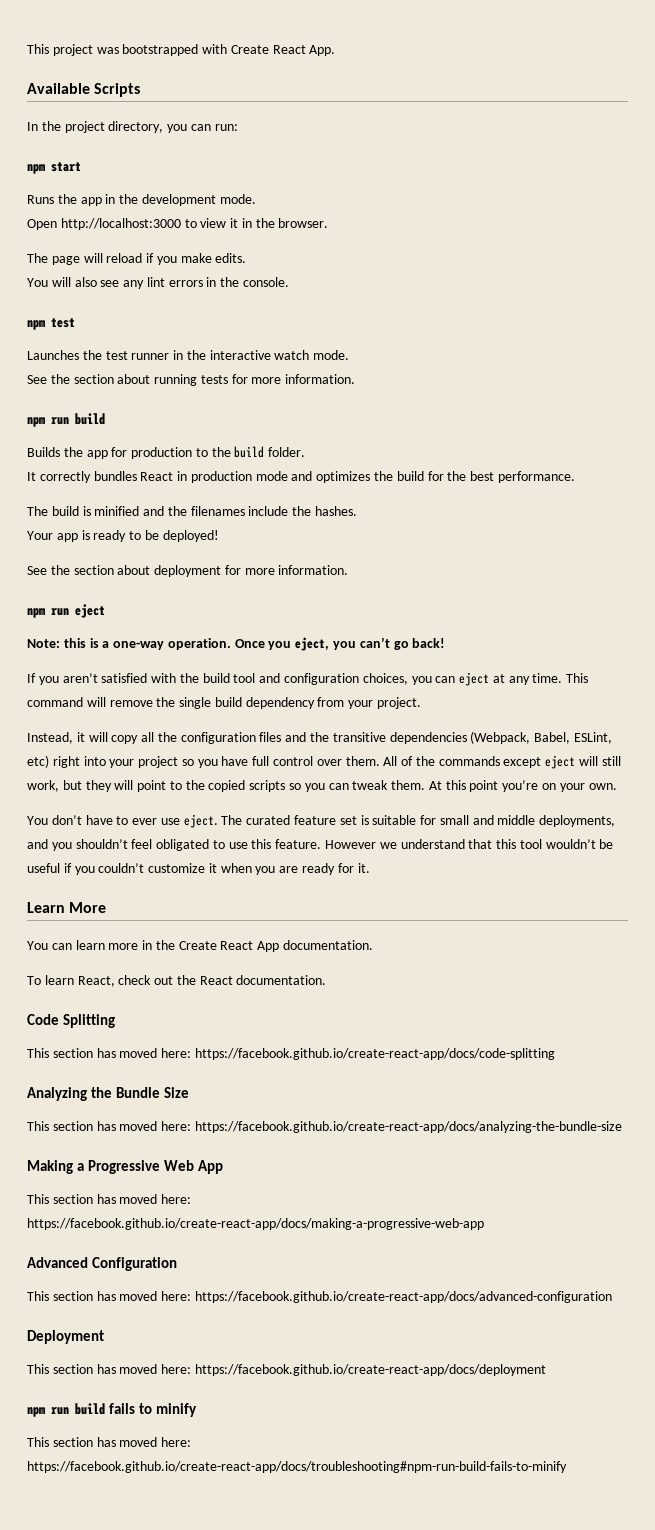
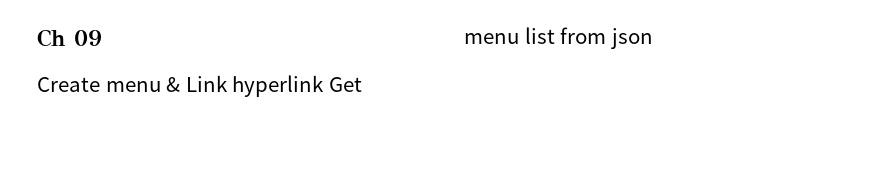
- This project was bootstrapped with Create React App.
- Available Scripts
- In the project directory, you can run:
- npm start
- Runs the app in the development mode.
- Open http://localhost:3000 to view it in the browser.
- The page will reload if you make edits.
- You will also see any lint errors in the console.
- npm test
- Launches the test runner in the interactive watch mode.
- See the section about running tests for more information.
- npm run build
- Builds the app for production to the build folder.
- It correctly bundles React in production mode and optimizes the build for the best performance.
- The build is minified and the filenames include the hashes.
- Your app is ready to be deployed!
- See the section about deployment for more information.
- npm run eject
- Note: this is a one-way operation. Once you eject, you can’t go back!
- If you aren’t satisfied with the build tool and configuration choices, you can eject at any time. This command will remove the single build dependency from your project.
- Instead, it will copy all the configuration files and the transitive dependencies (Webpack, Babel, ESLint, etc) right into your project so you have full control over them. All of the commands except eject will still work, but they will point to the copied scripts so you can tweak them. At this point you’re on your own.
- You don’t have to ever use eject. The curated feature set is suitable for small and middle deployments, and you shouldn’t feel obligated to use this feature. However we understand that this tool wouldn’t be useful if you couldn’t customize it when you are ready for it.
- Learn More
- You can learn more in the Create React App documentation.
- To learn React, check out the React documentation.
- Code Splitting
- This section has moved here: https://facebook.github.io/create-react-app/docs/code-splitting
- Analyzing the Bundle Size
- This section has moved here: https://facebook.github.io/create-react-app/docs/analyzing-the-bundle-size
- Making a Progressive Web App
- This section has moved here: https://facebook.github.io/create-react-app/docs/making-a-progressive-web-app
- Advanced Configuration
- This section has moved here: https://facebook.github.io/create-react-app/docs/advanced-configuration
- Deployment
- This section has moved here: https://facebook.github.io/create-react-app/docs/deployment
- npm run build fails to minify
- This section has moved here: https://facebook.github.io/create-react-app/docs/troubleshooting#npm-run-build-fails-to-minify
+ Ch 09
+ Create menu & Link hyperlink Get menu list from json

